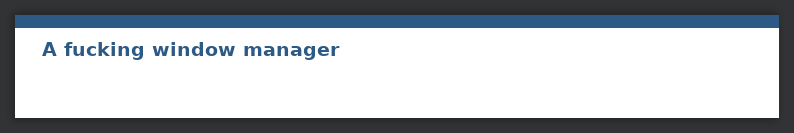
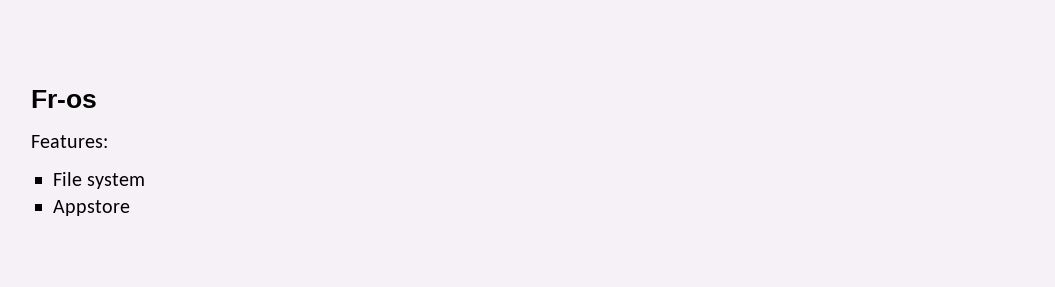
- A fucking window manager
+ Fr-os
+ Features:
+ File system
+ Appstore

